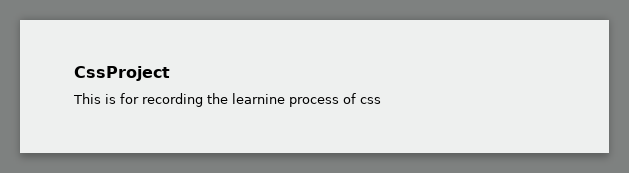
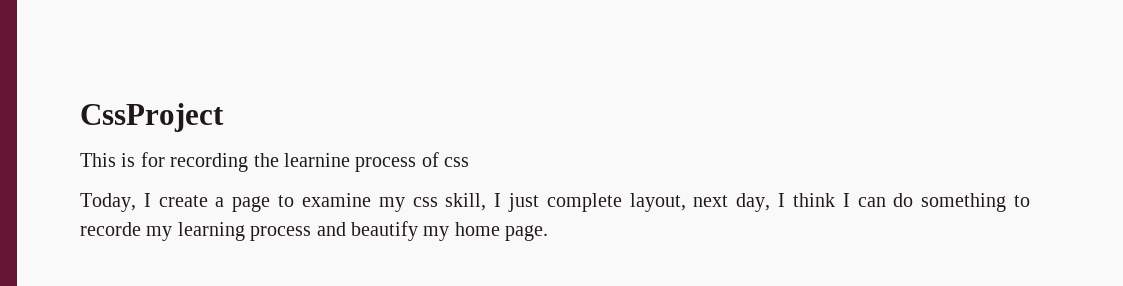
+ Today, I create a page to examine my css skill, I just complete layout, next day, I think I can do something to recorde my learning process and beautify my home page.

